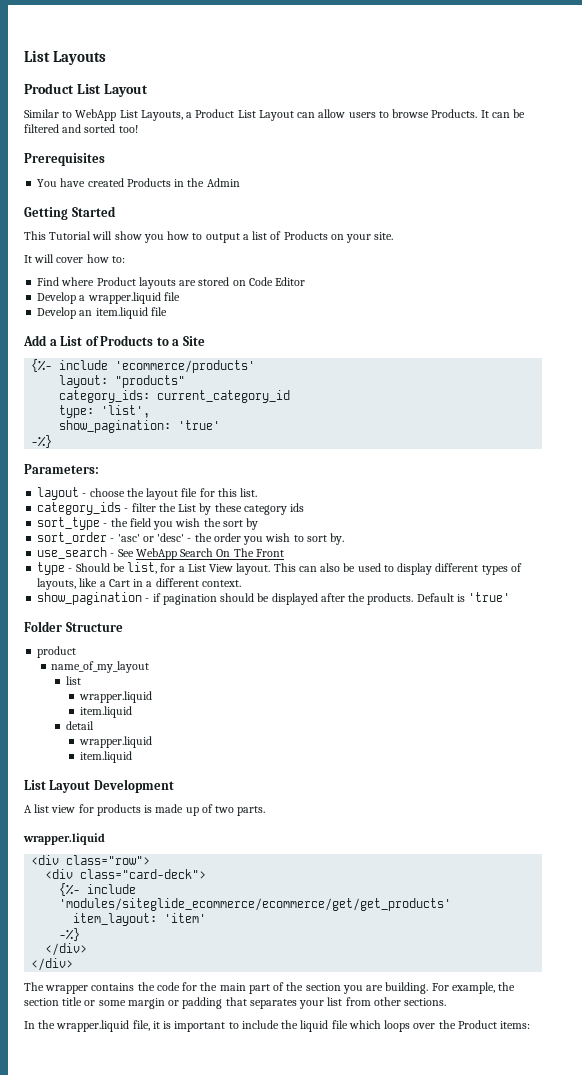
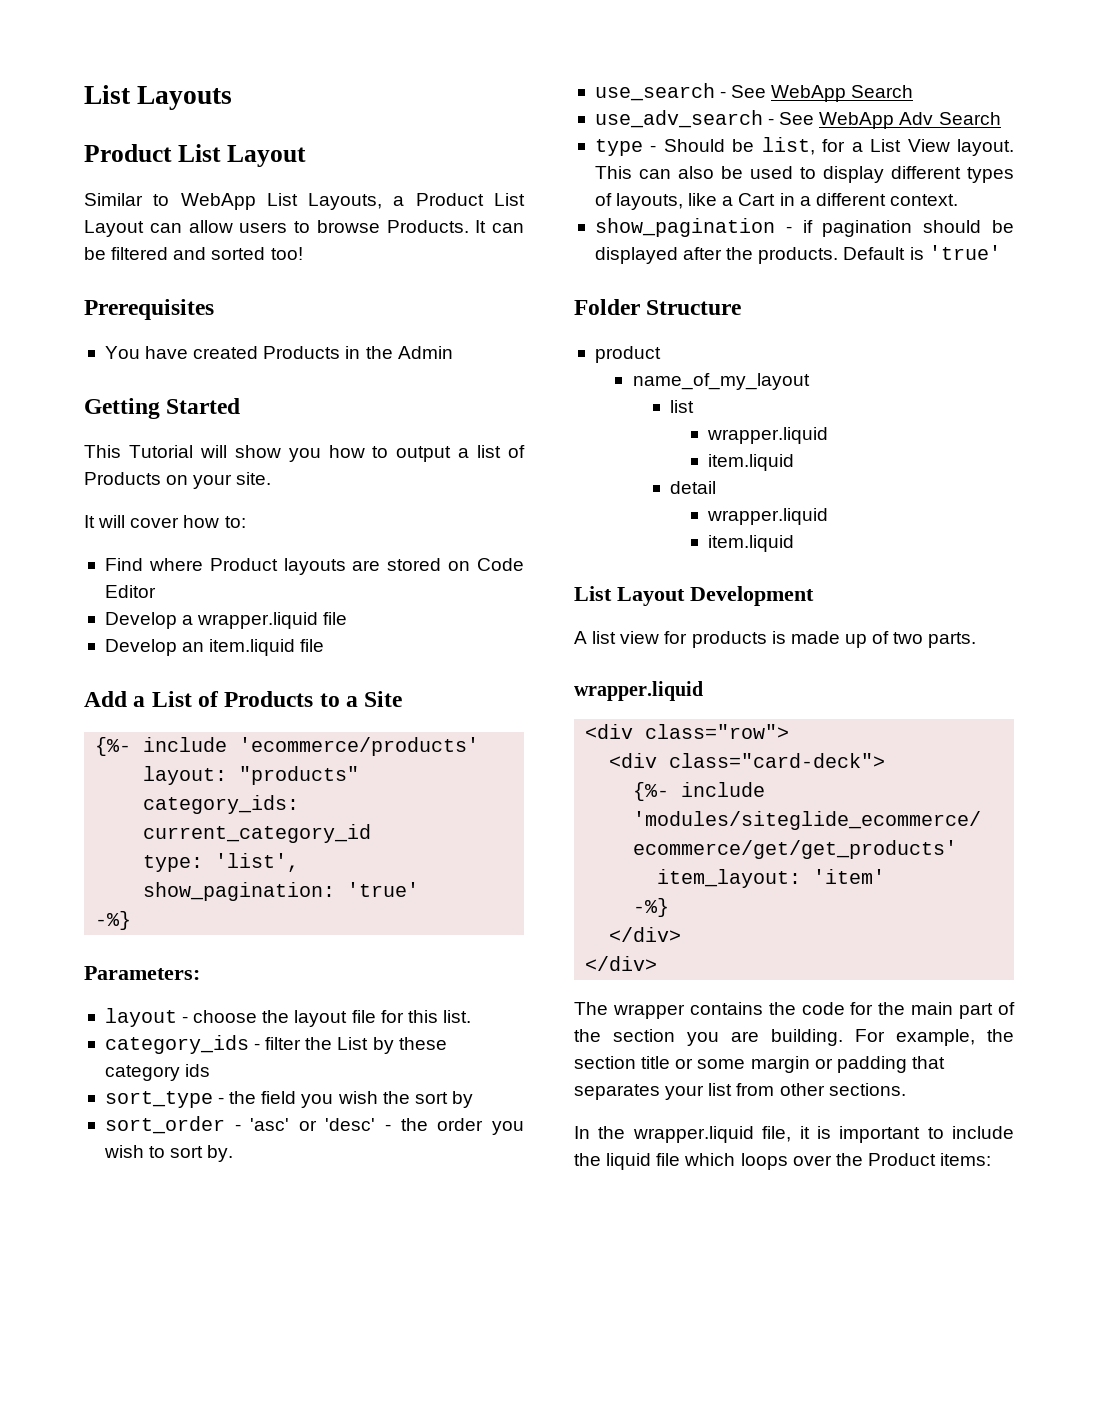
- use_search - See WebApp Search On The Front
+ use_search - See WebApp Search
+ use_adv_search - See WebApp Adv Search

